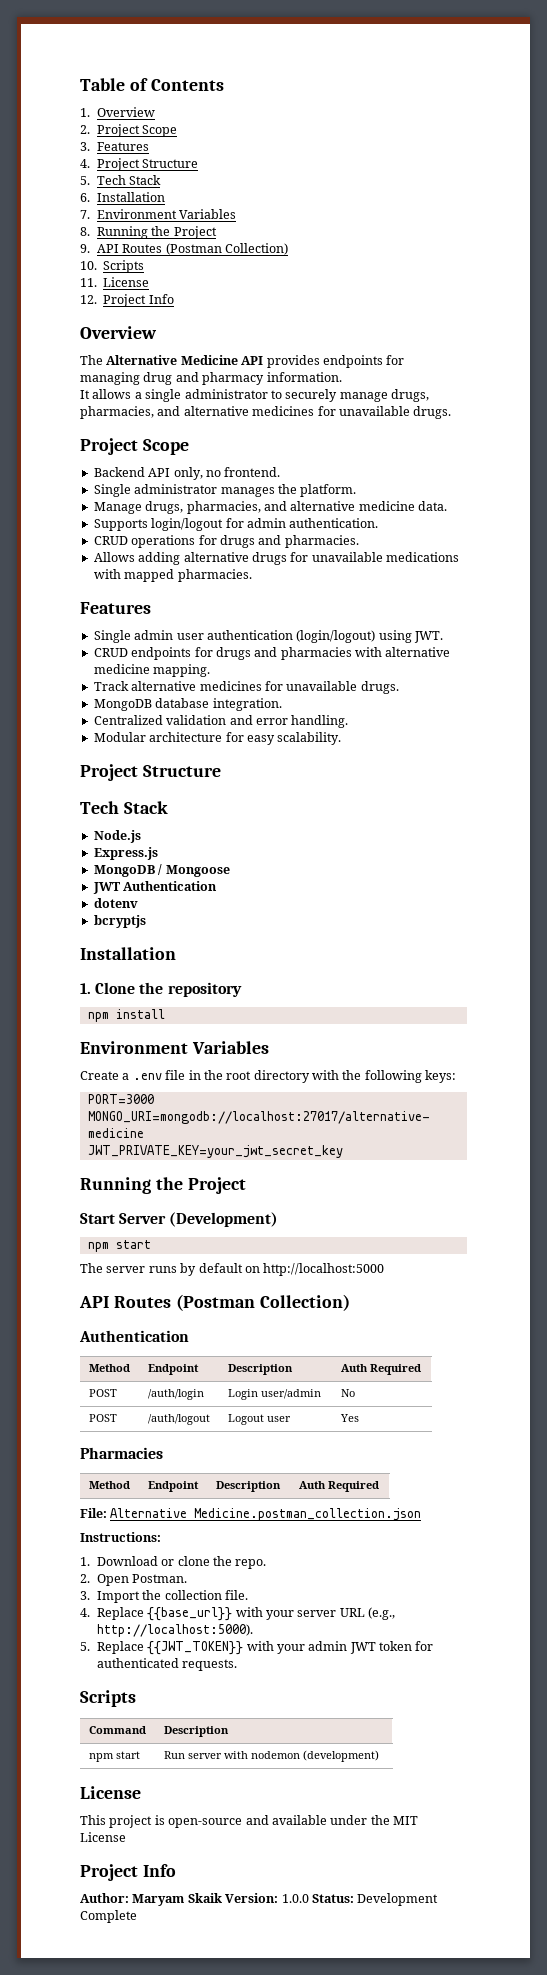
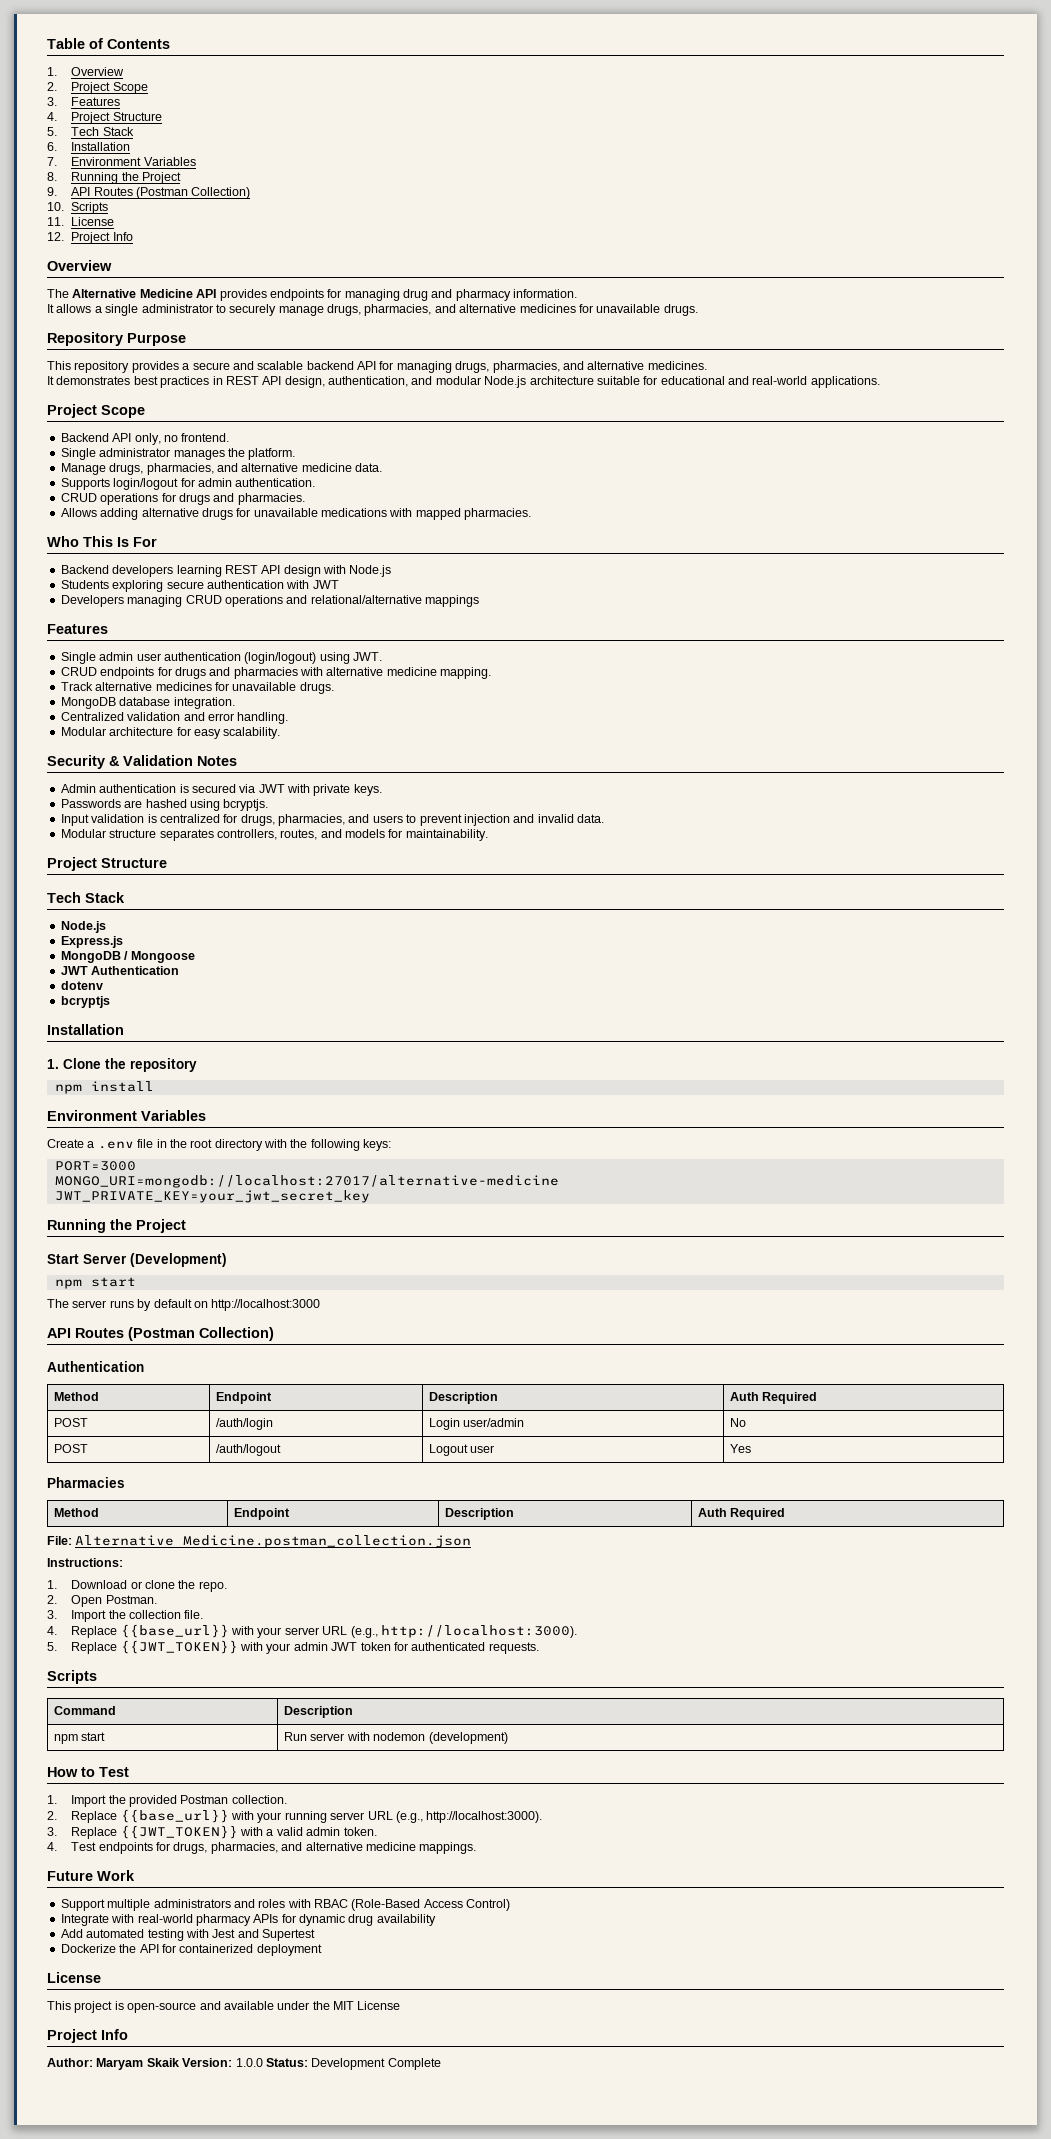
+ Repository Purpose
+ This repository provides a secure and scalable backend API for managing drugs, pharmacies, and alternative medicines.
+ It demonstrates best practices in REST API design, authentication, and modular Node.js architecture suitable for educational and real-world applications.
+ Who This Is For
+ Backend developers learning REST API design with Node.js
+ Students exploring secure authentication with JWT
+ Developers managing CRUD operations and relational/alternative mappings
+ Security & Validation Notes
+ Admin authentication is secured via JWT with private keys.
+ Passwords are hashed using bcryptjs.
+ Input validation is centralized for drugs, pharmacies, and users to prevent injection and invalid data.
+ Modular structure separates controllers, routes, and models for maintainability.
- The server runs by default on http://localhost:5000
+ The server runs by default on http://localhost:3000
- 4. Replace {{base_url}} with your server URL (e.g., http://localhost:5000).
+ 4. Replace {{base_url}} with your server URL (e.g., http://localhost:3000).
+ How to Test
+ 1. Import the provided Postman collection.
+ 2. Replace {{base_url}} with your running server URL (e.g., http://localhost:3000).
+ 3. Replace {{JWT_TOKEN}} with a valid admin token.
+ 4. Test endpoints for drugs, pharmacies, and alternative medicine mappings.
+ Future Work
+ Support multiple administrators and roles with RBAC (Role-Based Access Control)
+ Integrate with real-world pharmacy APIs for dynamic drug availability
+ Add automated testing with Jest and Supertest
+ Dockerize the API for containerized deployment

